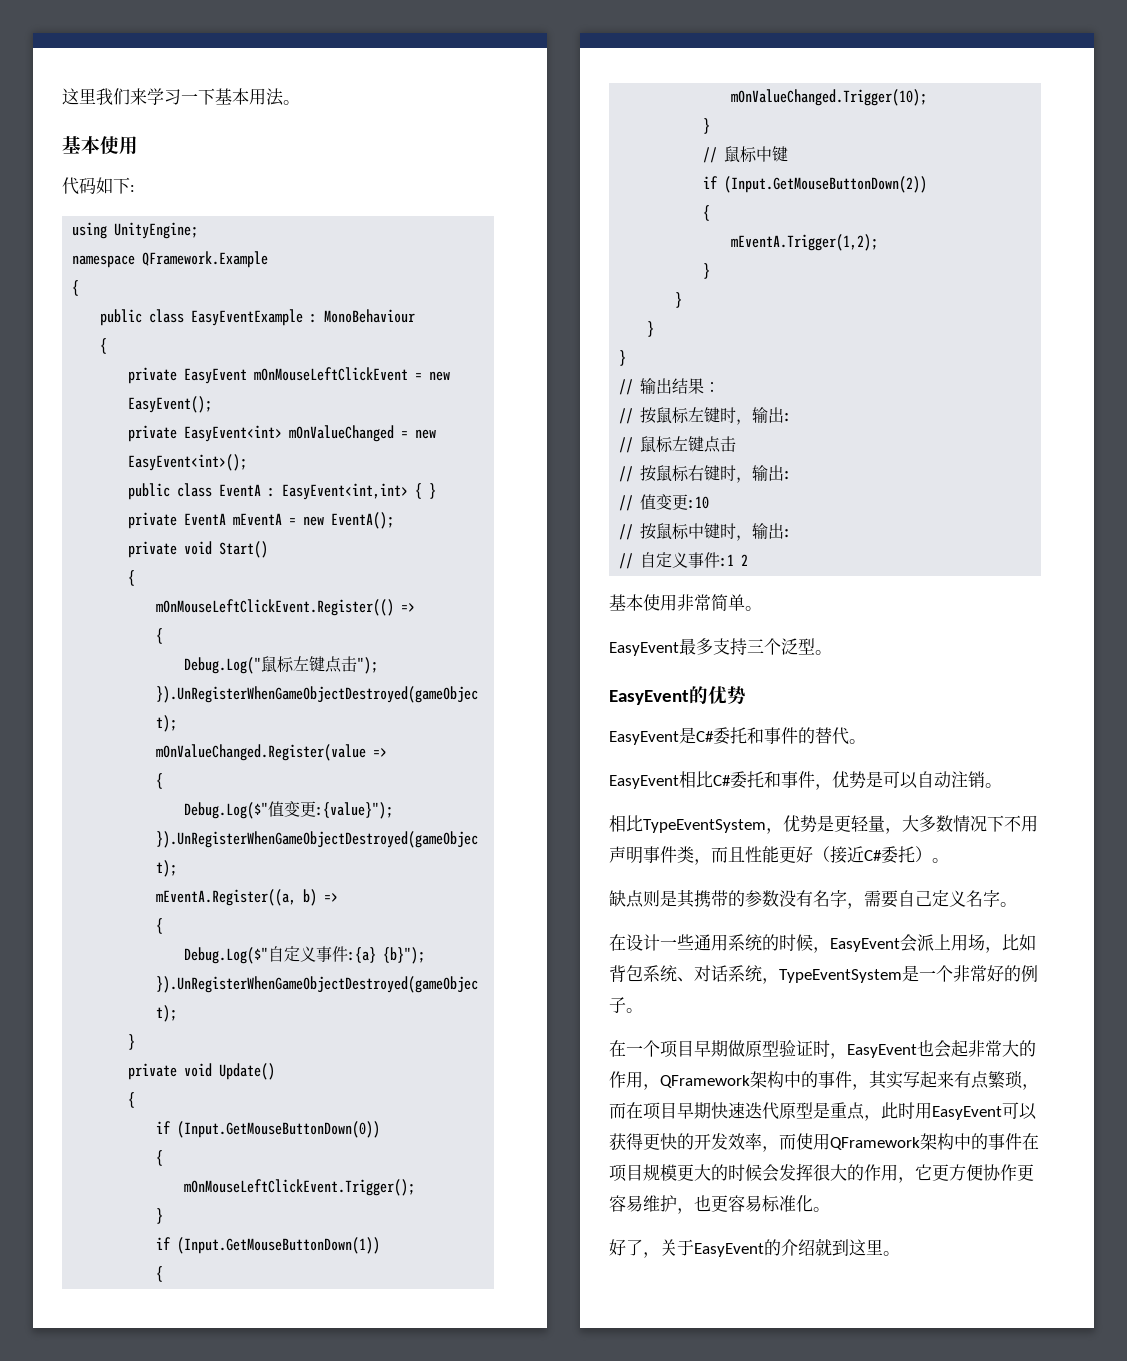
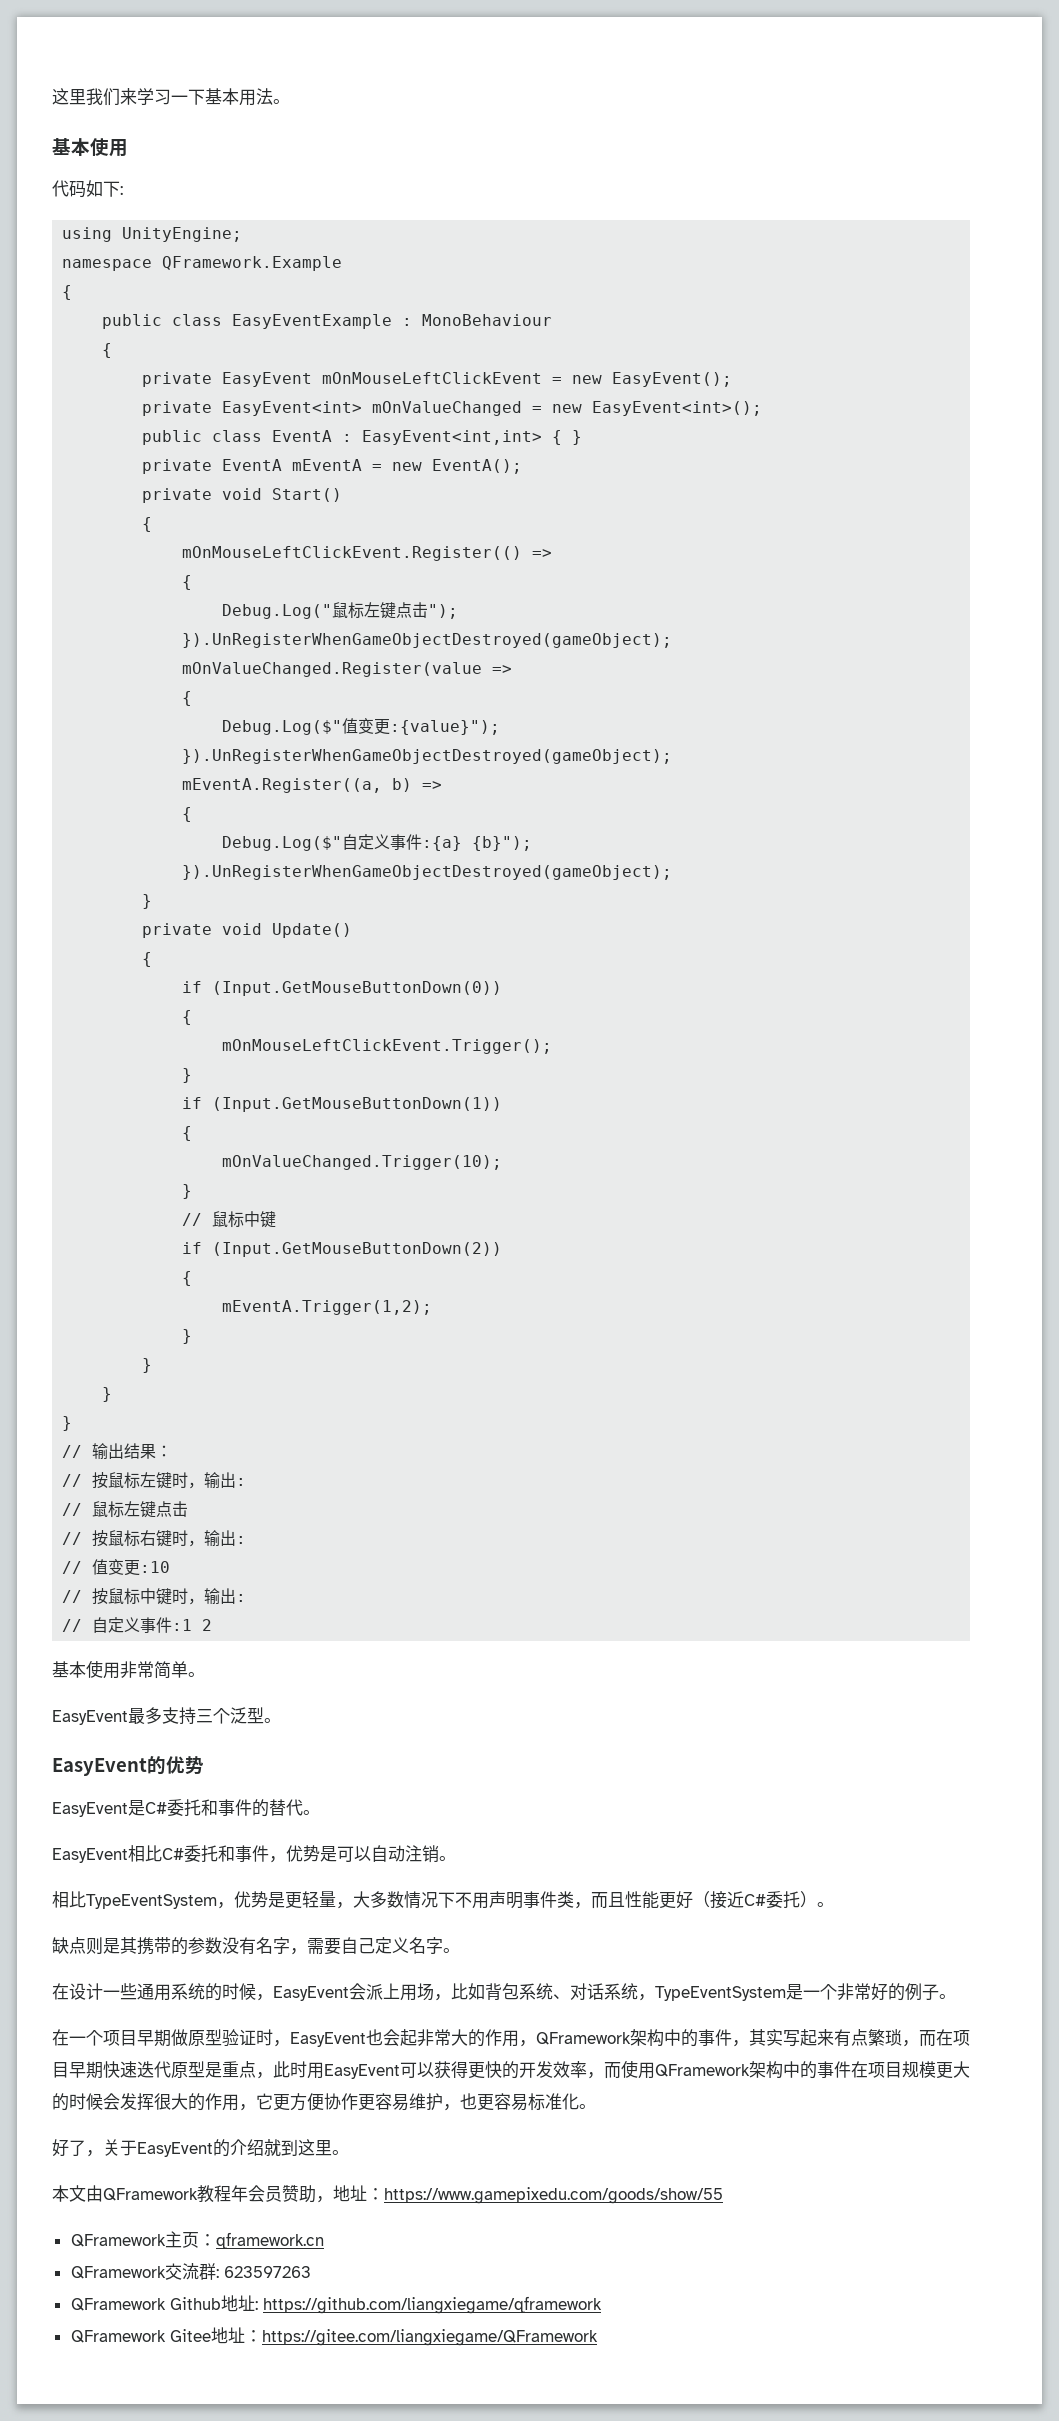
+ 本文由QFramework教程年会员赞助，地址：https://www.gamepixedu.com/goods/show/55
+ QFramework主页：qframework.cn
+ QFramework交流群: 623597263
+ QFramework Github地址: https://github.com/liangxiegame/qframework
+ QFramework Gitee地址：https://gitee.com/liangxiegame/QFramework

